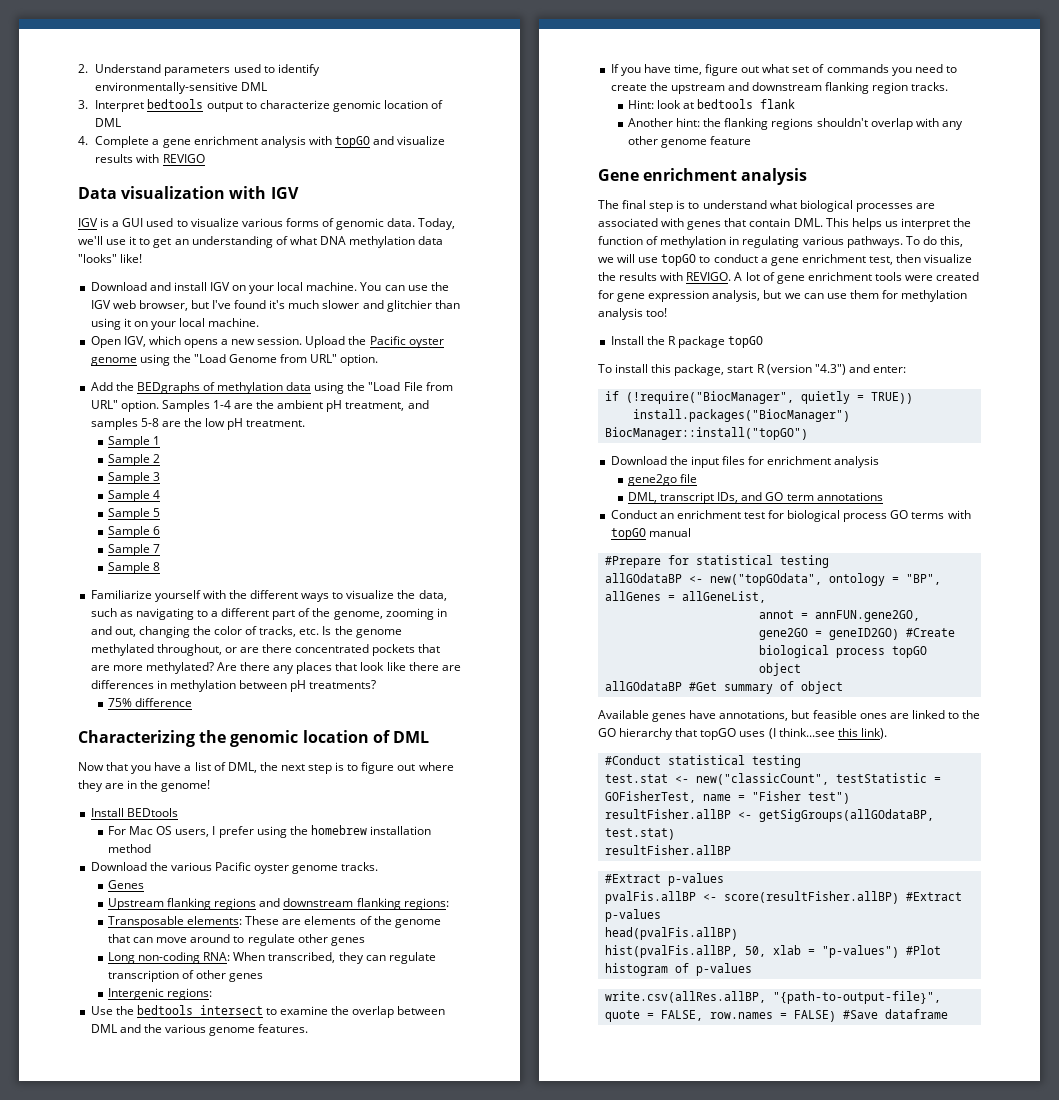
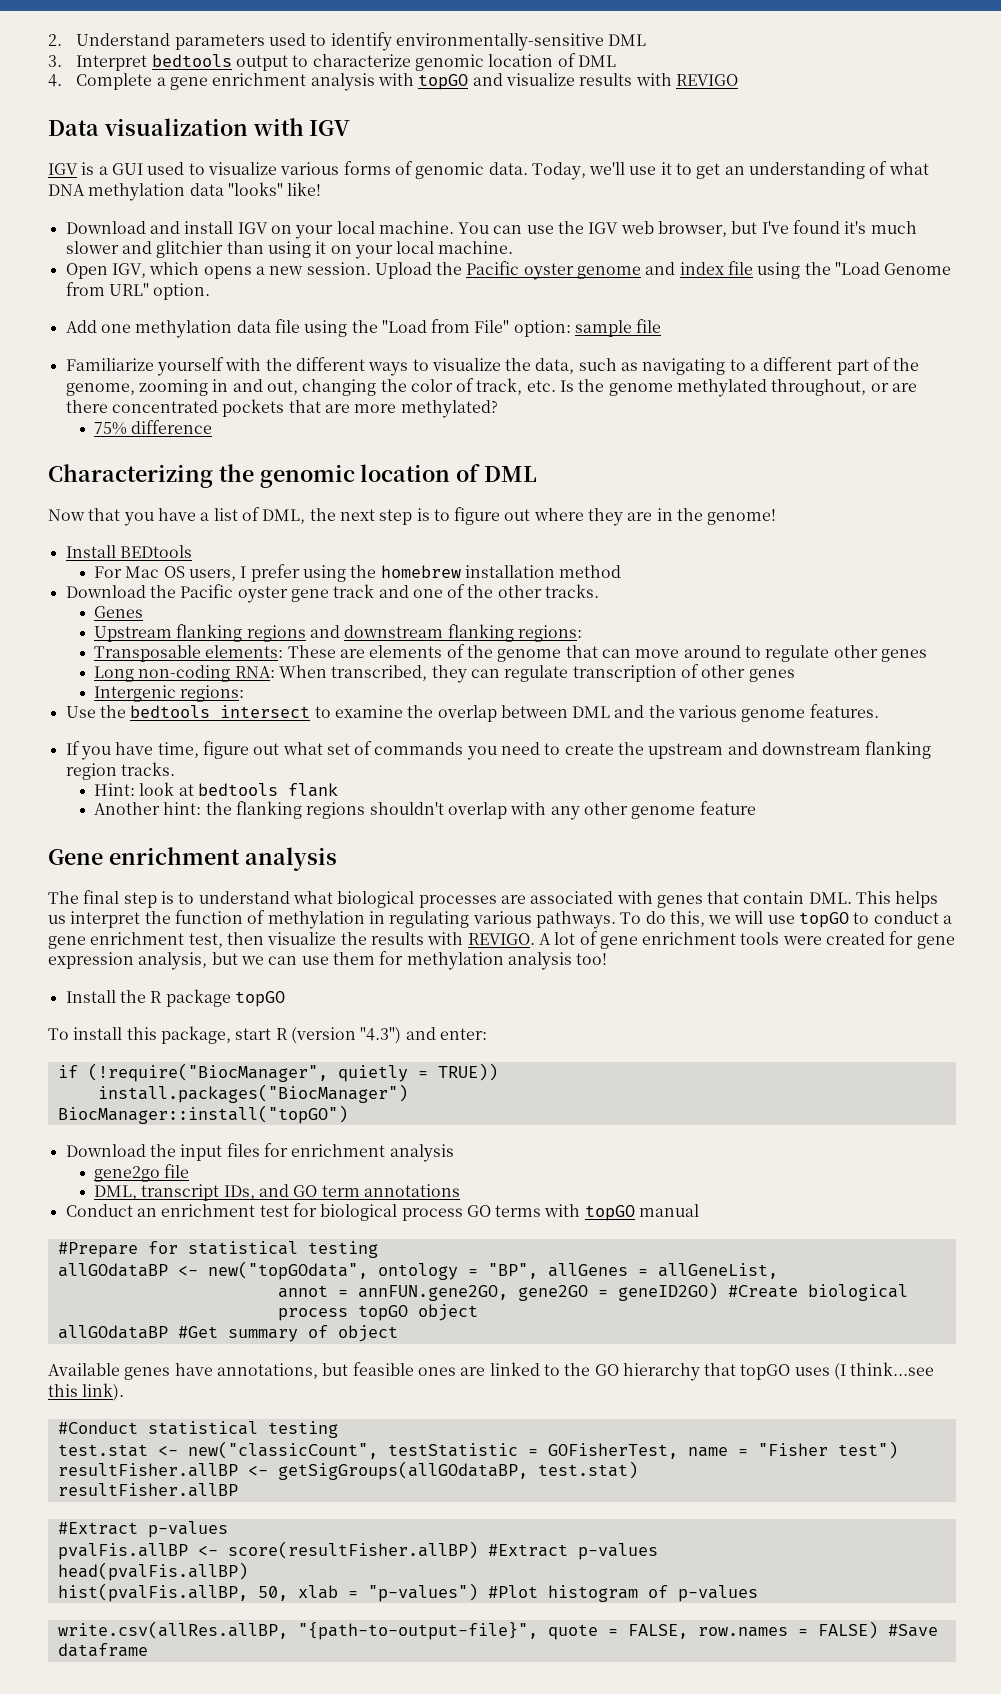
- Upload the Pacific oyster genome using the "Load Genome from URL" option.
+ Upload the Pacific oyster genome and index file using the "Load Genome from URL" option.
- Add the BEDgraphs of methylation data using the "Load File from URL" option. Samples 1-4 are the ambient pH treatment, and samples 5-8 are the low pH treatment.
- Sample 1
- Sample 2
- Sample 3
- Sample 4
- Sample 5
- Sample 6
- Sample 7
- Sample 8
+ Add one methylation data file using the "Load from File" option: sample file
- Familiarize yourself with the different ways to visualize the data, such as navigating to a different part of the genome, zooming in and out, changing the color of tracks, etc. Is the genome methylated throughout, or are there concentrated pockets that are more methylated? Are there any places that look like there are differences in methylation between pH treatments?
+ Familiarize yourself with the different ways to visualize the data, such as navigating to a different part of the genome, zooming in and out, changing the color of track, etc. Is the genome methylated throughout, or are there concentrated pockets that are more methylated?
- Download the various Pacific oyster genome tracks.
+ Download the Pacific oyster gene track and one of the other tracks.

